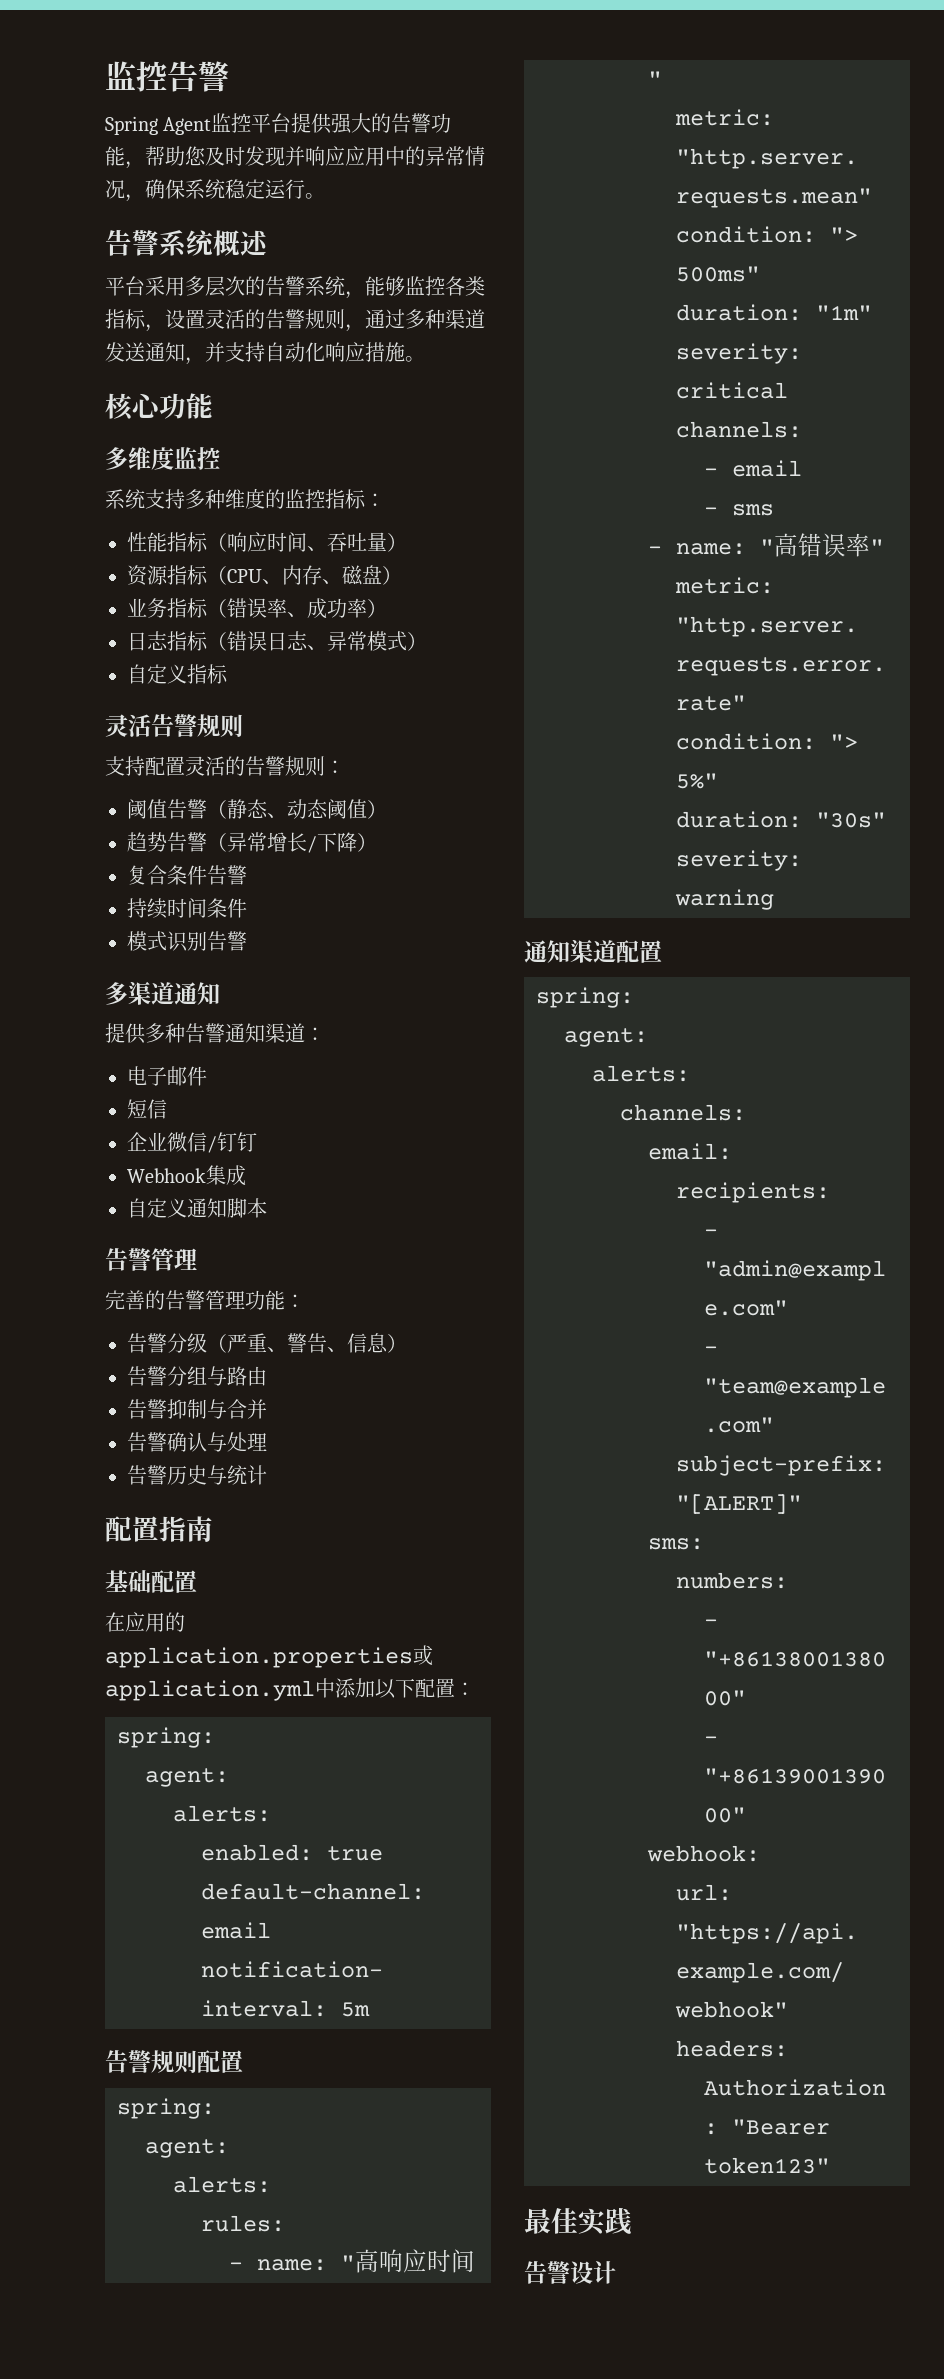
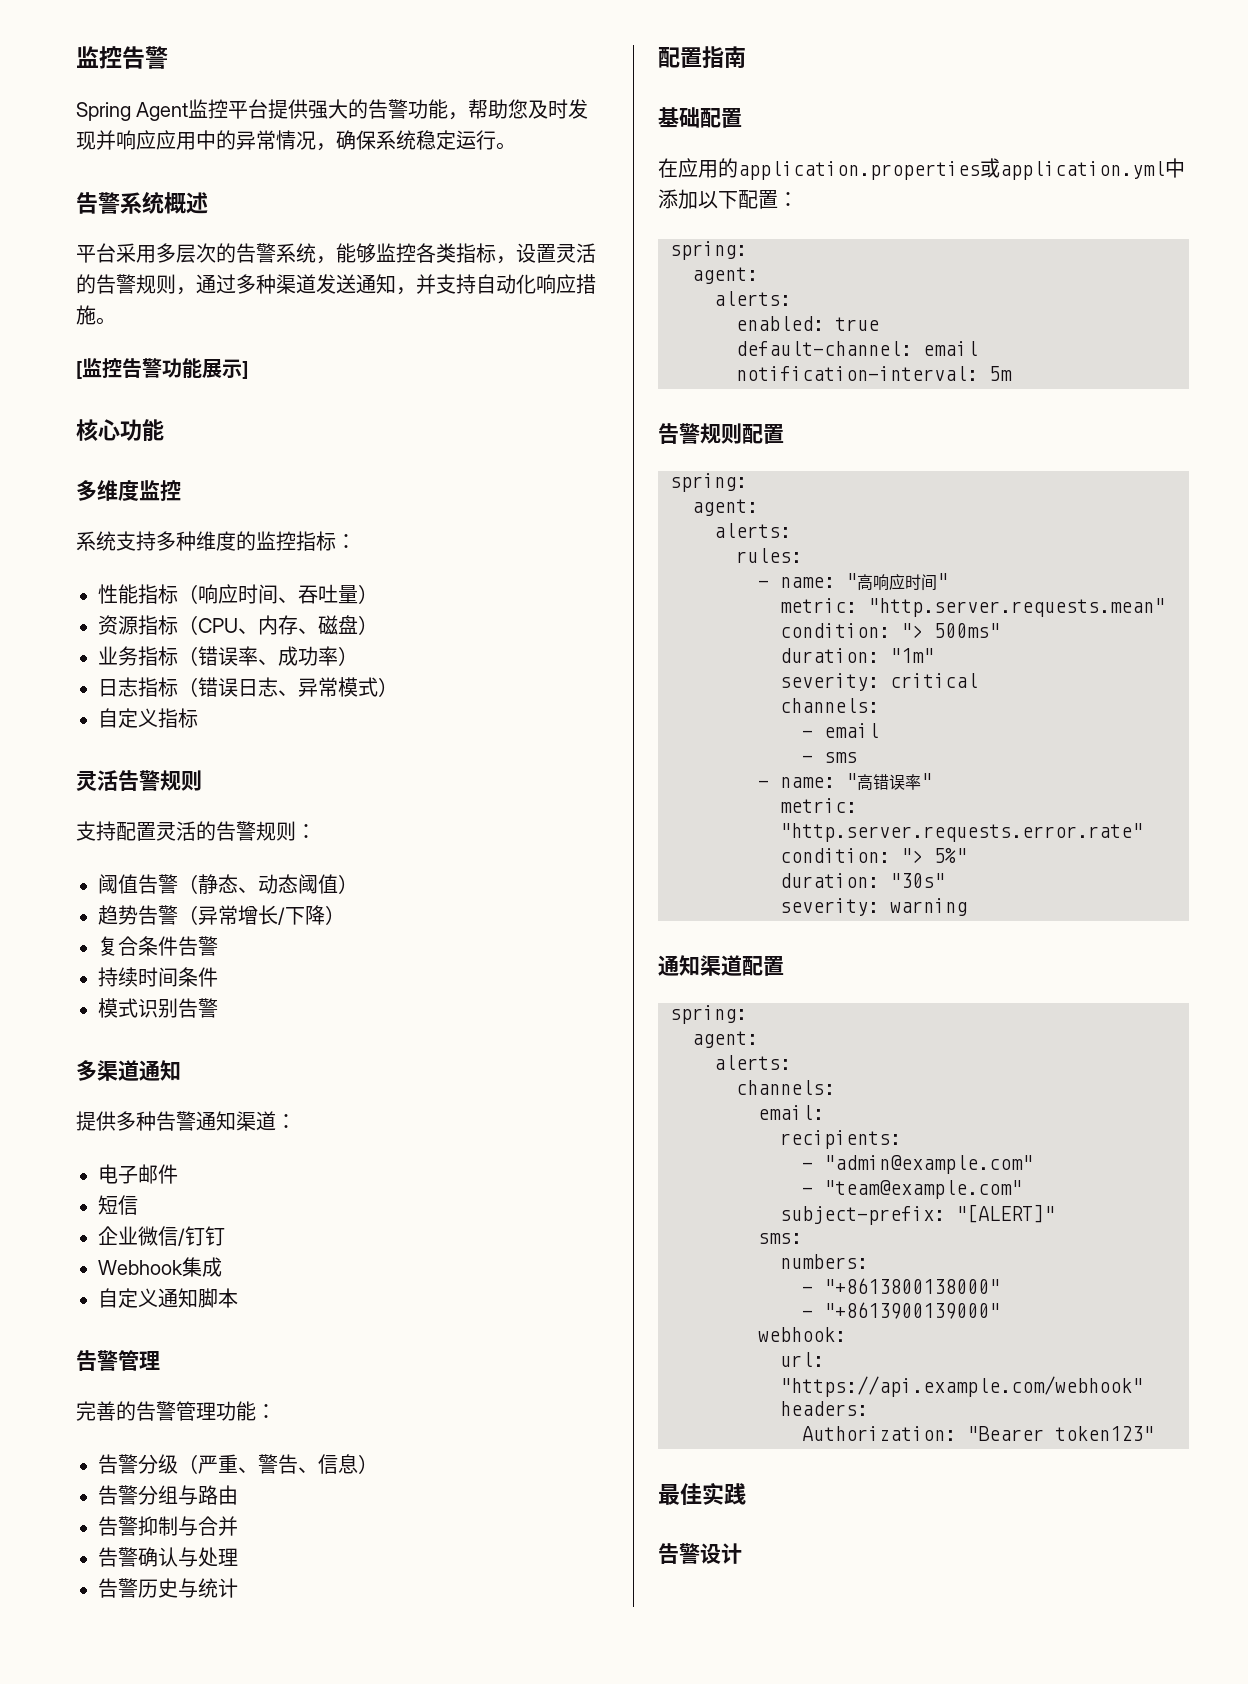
+ [监控告警功能展示]

